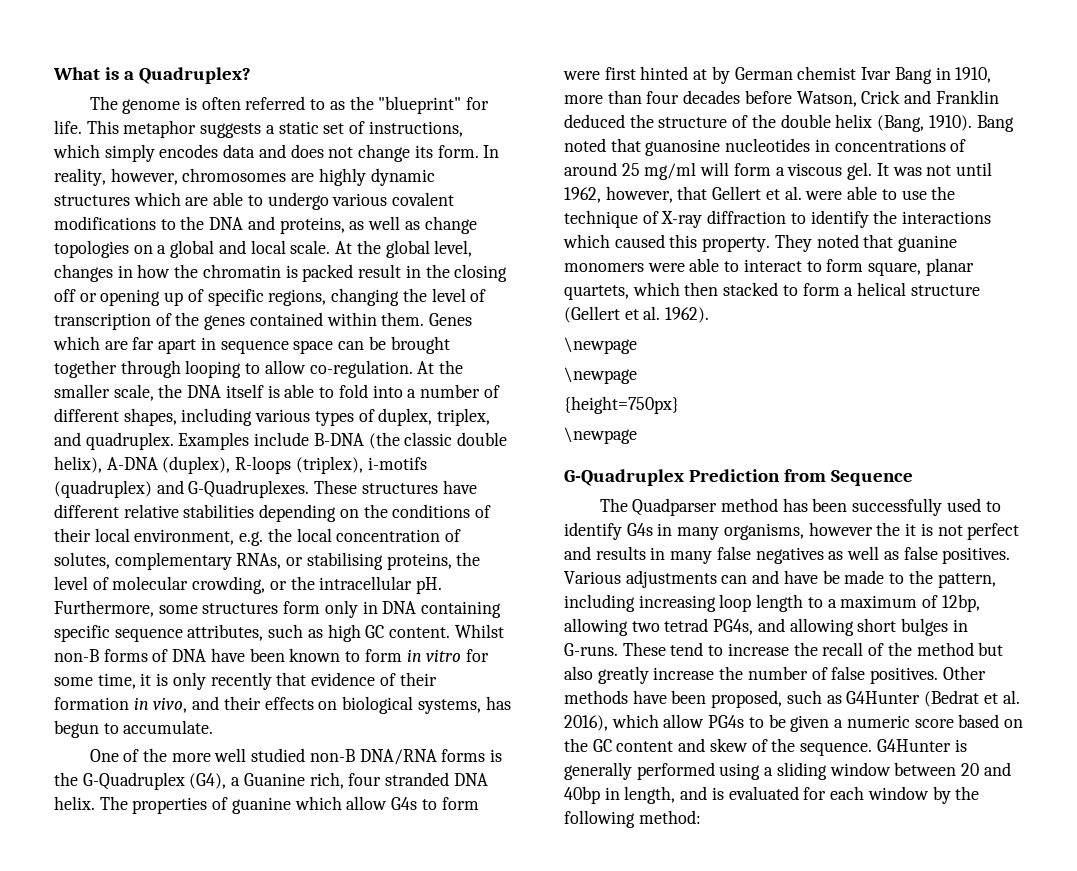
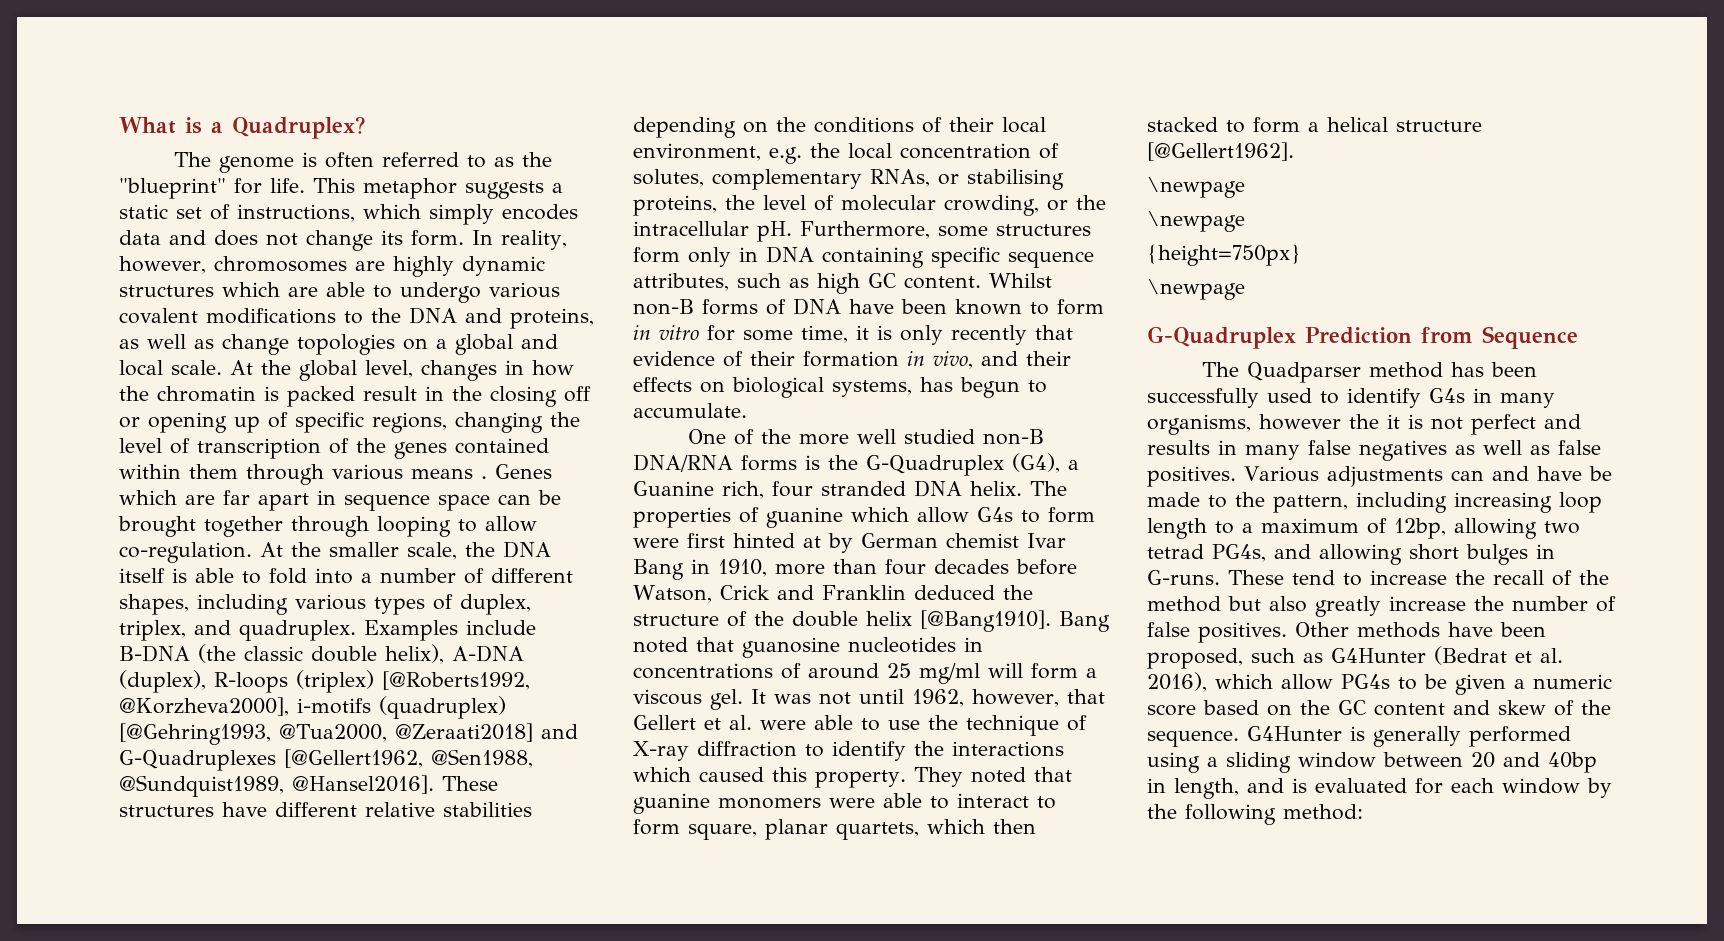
- At the global level, changes in how the chromatin is packed result in the closing off or opening up of specific regions, changing the level of transcription of the genes contained within them.
+ At the global level, changes in how the chromatin is packed result in the closing off or opening up of specific regions, changing the level of transcription of the genes contained within them through various means .
- Examples include B-DNA (the classic double helix), A-DNA (duplex), R-loops (triplex), i-motifs (quadruplex) and G-Quadruplexes.
+ Examples include B-DNA (the classic double helix), A-DNA (duplex), R-loops (triplex) [@Roberts1992, @Korzheva2000], i-motifs (quadruplex) [@Gehring1993, @Tua2000, @Zeraati2018] and G-Quadruplexes [@Gellert1962, @Sen1988, @Sundquist1989, @Hansel2016].
- The properties of guanine which allow G4s to form were first hinted at by German chemist Ivar Bang in 1910, more than four decades before Watson, Crick and Franklin deduced the structure of the double helix (Bang, 1910).
+ The properties of guanine which allow G4s to form were first hinted at by German chemist Ivar Bang in 1910, more than four decades before Watson, Crick and Franklin deduced the structure of the double helix [@Bang1910].
- They noted that guanine monomers were able to interact to form square, planar quartets, which then stacked to form a helical structure (Gellert et al. 1962).
+ They noted that guanine monomers were able to interact to form square, planar quartets, which then stacked to form a helical structure [@Gellert1962].

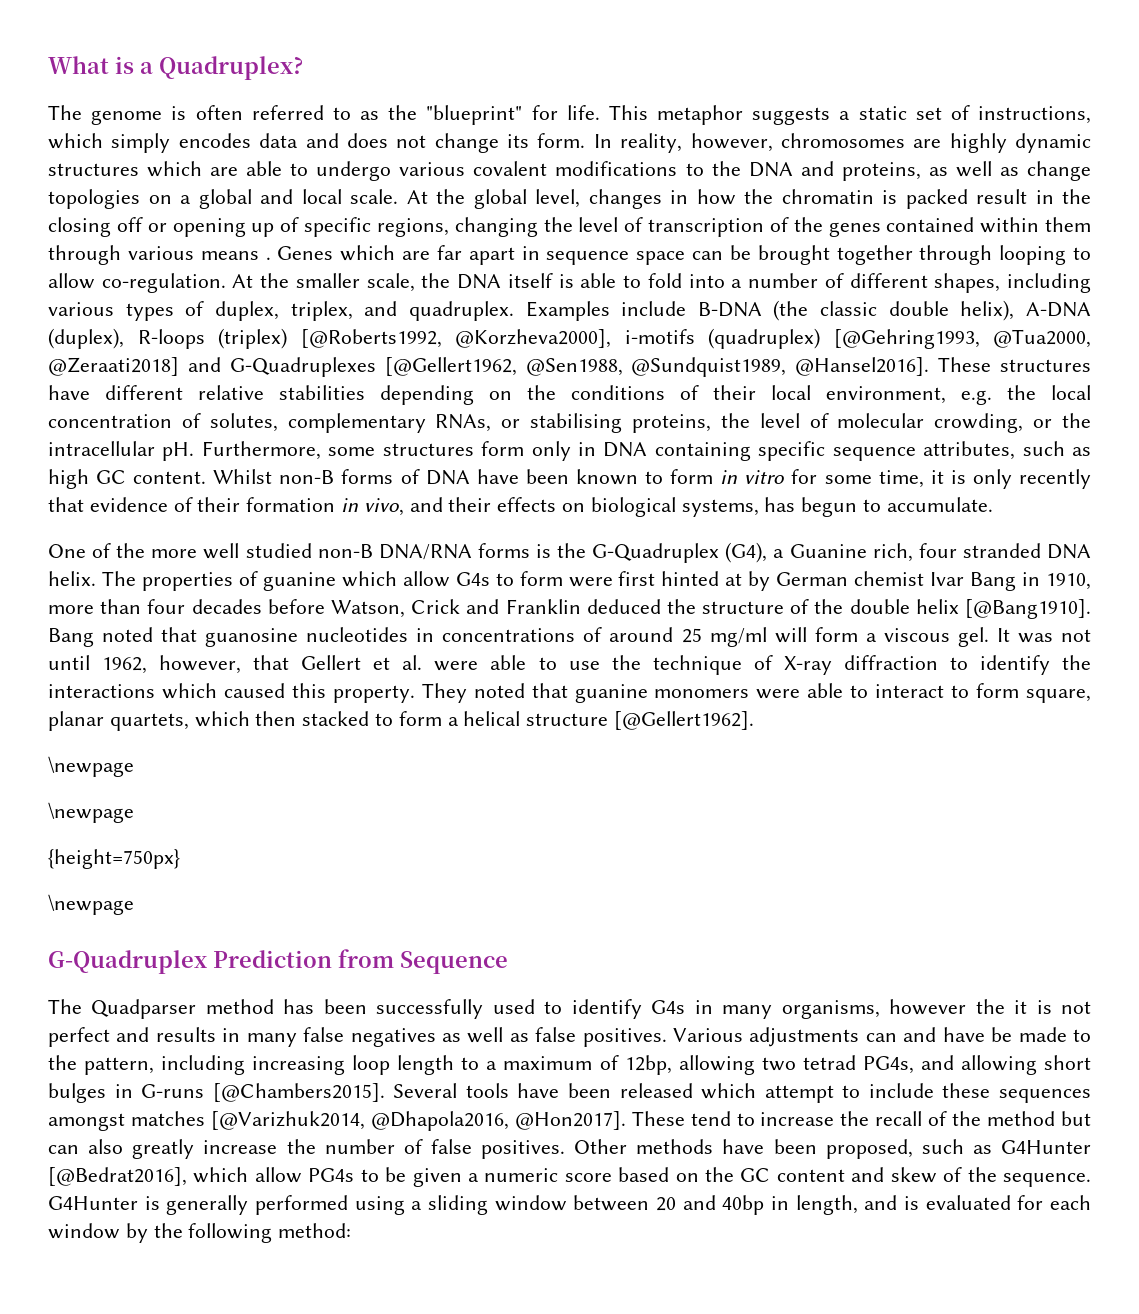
- Various adjustments can and have be made to the pattern, including increasing loop length to a maximum of 12bp, allowing two tetrad PG4s, and allowing short bulges in G-runs.
+ Various adjustments can and have be made to the pattern, including increasing loop length to a maximum of 12bp, allowing two tetrad PG4s, and allowing short bulges in G-runs [@Chambers2015]. Several tools have been released which attempt to include these sequences amongst matches [@Varizhuk2014, @Dhapola2016, @Hon2017].
- These tend to increase the recall of the method but also greatly increase the number of false positives.
+ These tend to increase the recall of the method but can also greatly increase the number of false positives.
- Other methods have been proposed, such as G4Hunter (Bedrat et al. 2016), which allow PG4s to be given a numeric score based on the GC content and skew of the sequence.
+ Other methods have been proposed, such as G4Hunter [@Bedrat2016], which allow PG4s to be given a numeric score based on the GC content and skew of the sequence.

